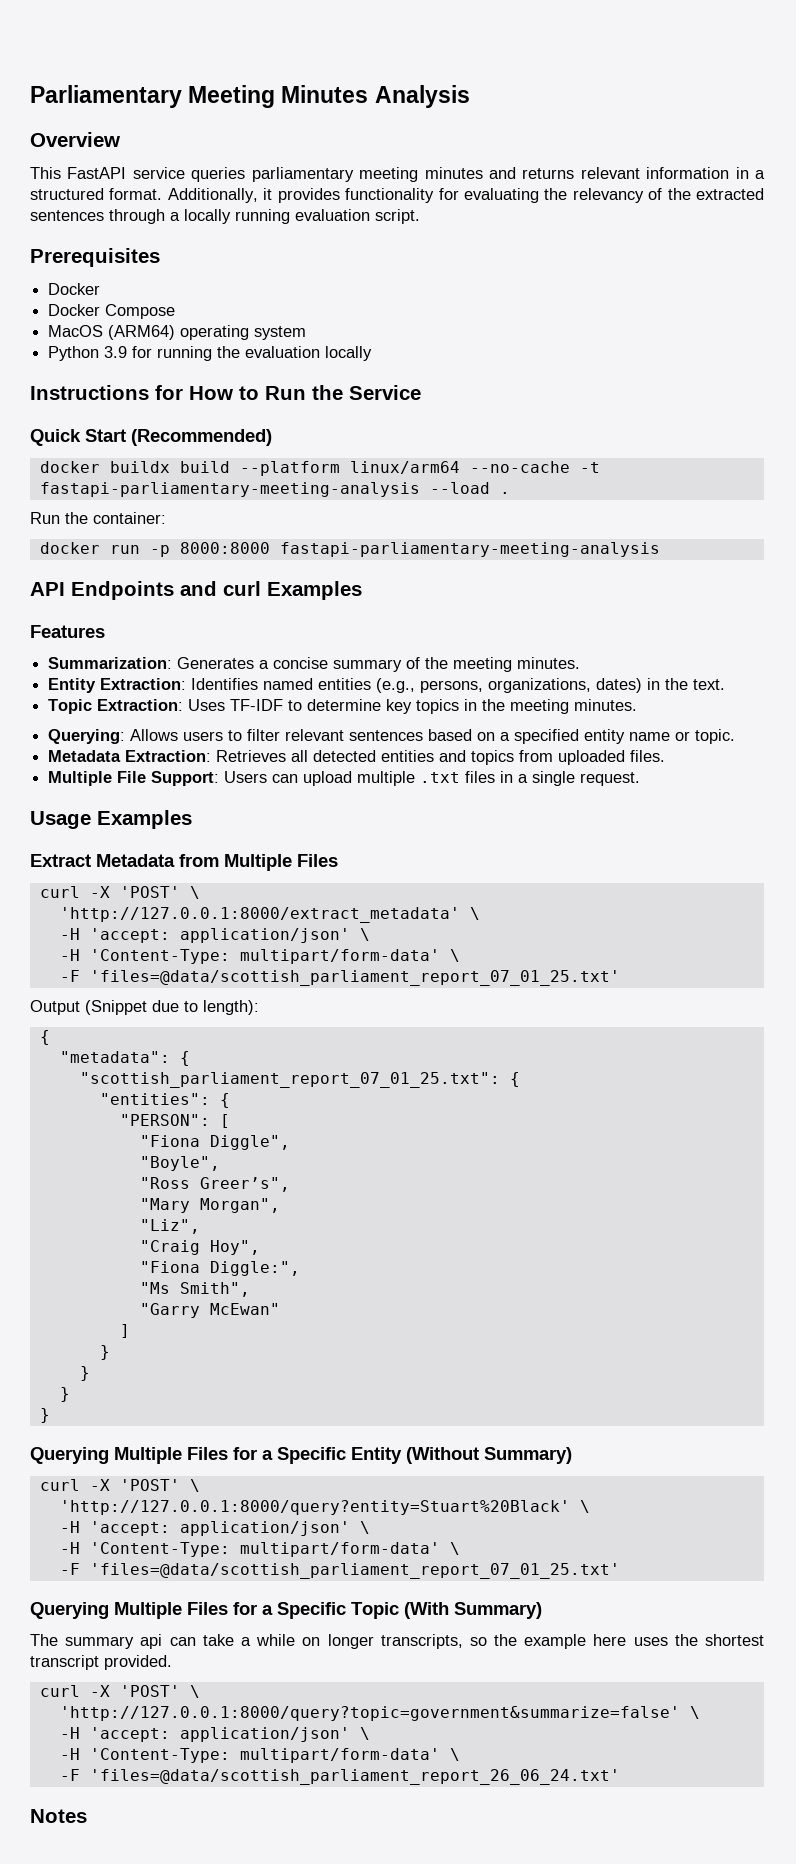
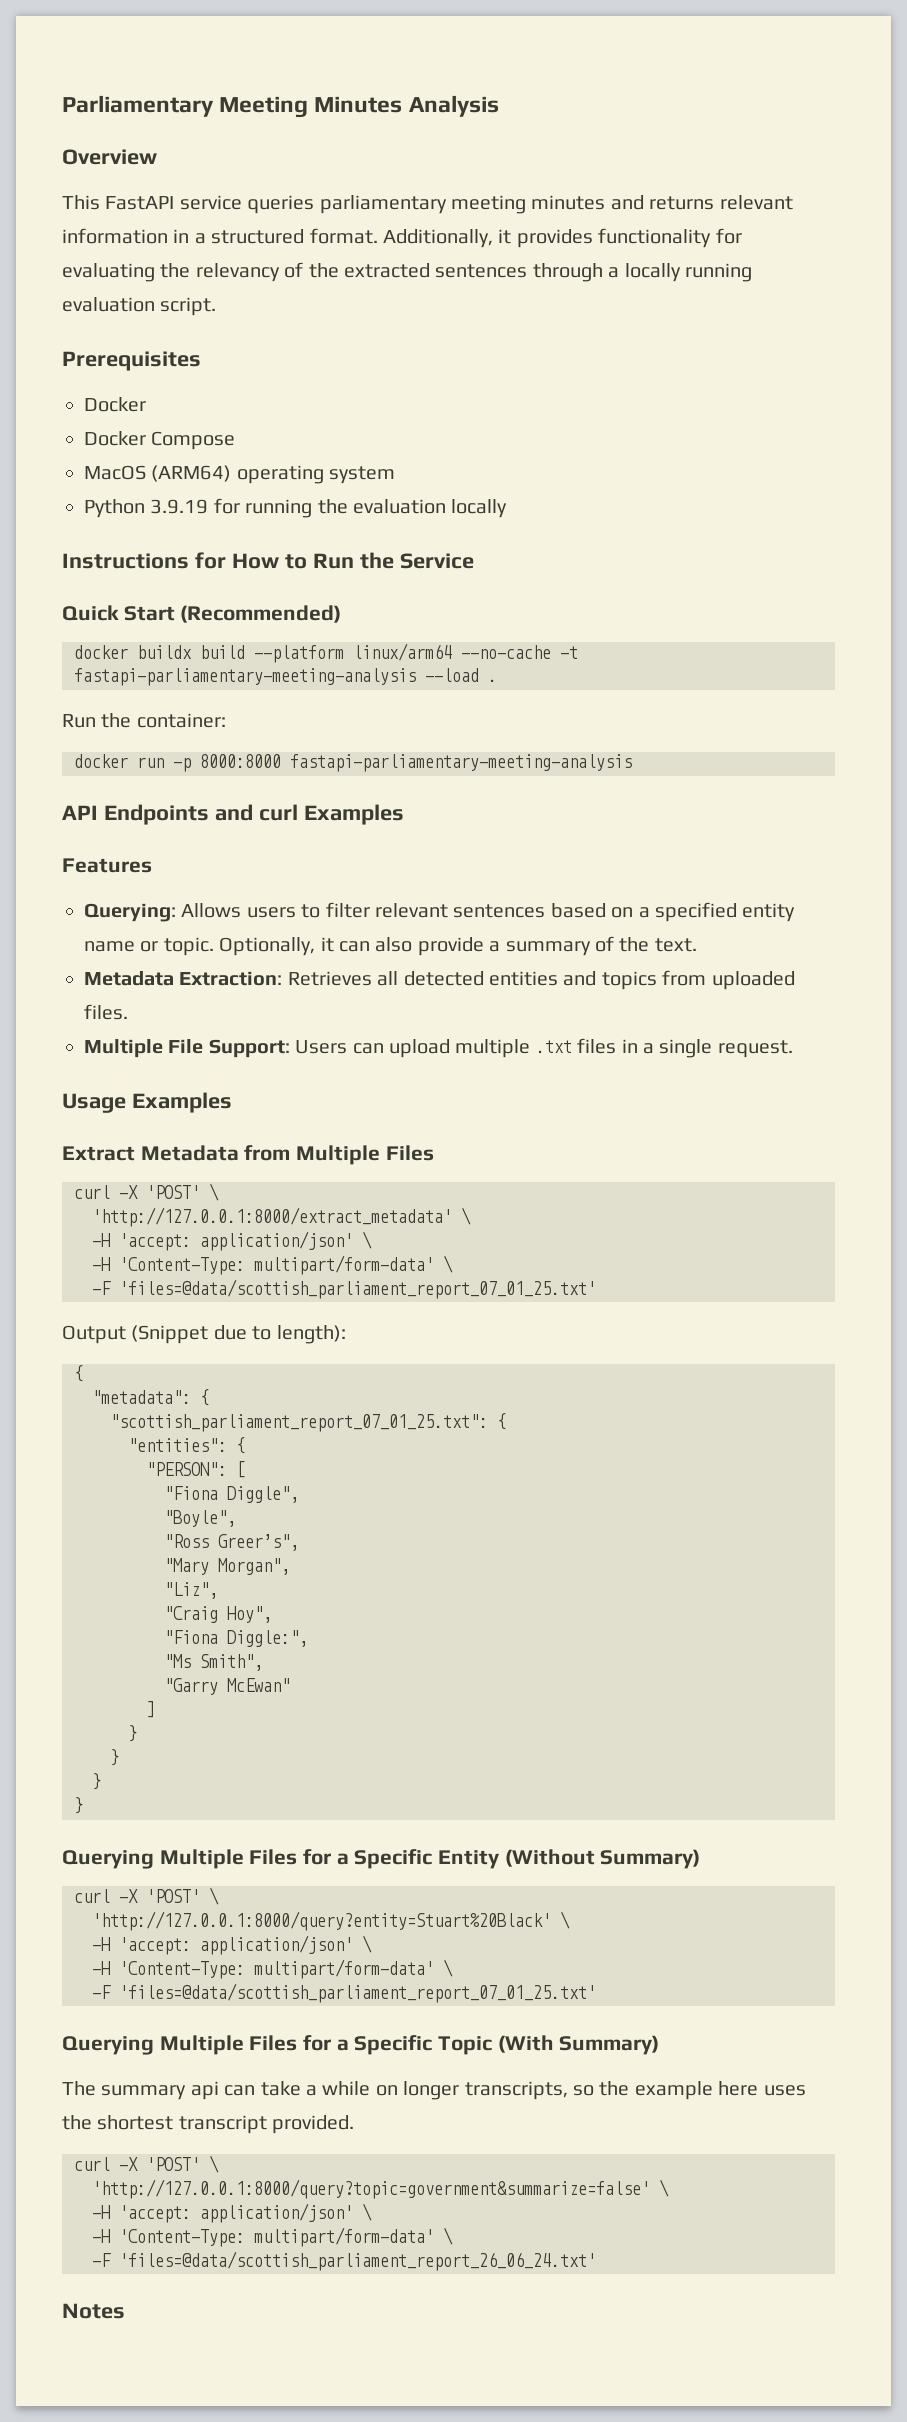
- Python 3.9 for running the evaluation locally
+ Python 3.9.19 for running the evaluation locally
- Summarization: Generates a concise summary of the meeting minutes.
- Entity Extraction: Identifies named entities (e.g., persons, organizations, dates) in the text.
- Topic Extraction: Uses TF-IDF to determine key topics in the meeting minutes.
+ Optionally, it can also provide a summary of the text.

